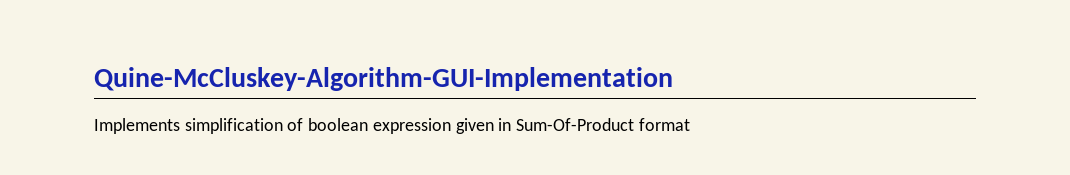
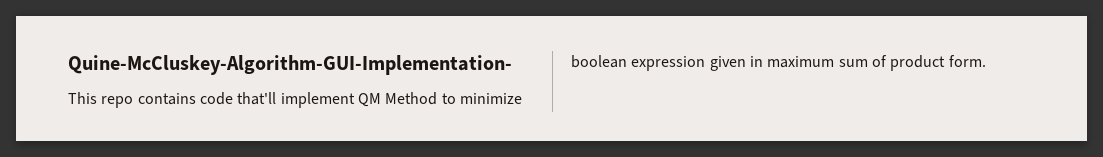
- Quine-McCluskey-Algorithm-GUI-Implementation
- Implements simplification of boolean expression given in Sum-Of-Product format
+ Quine-McCluskey-Algorithm-GUI-Implementation-
+ This repo contains code that'll implement QM Method to minimize boolean expression given in maximum sum of product form.

